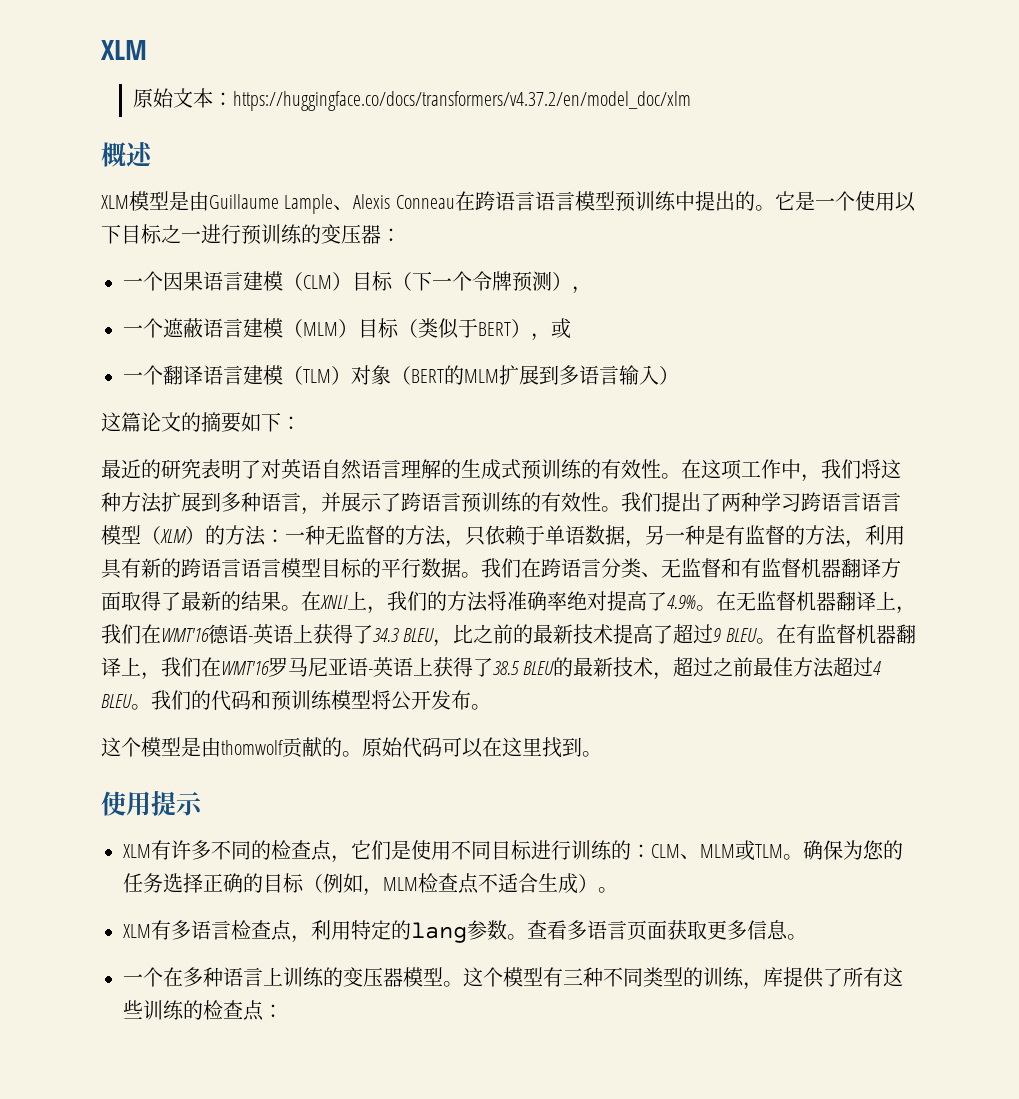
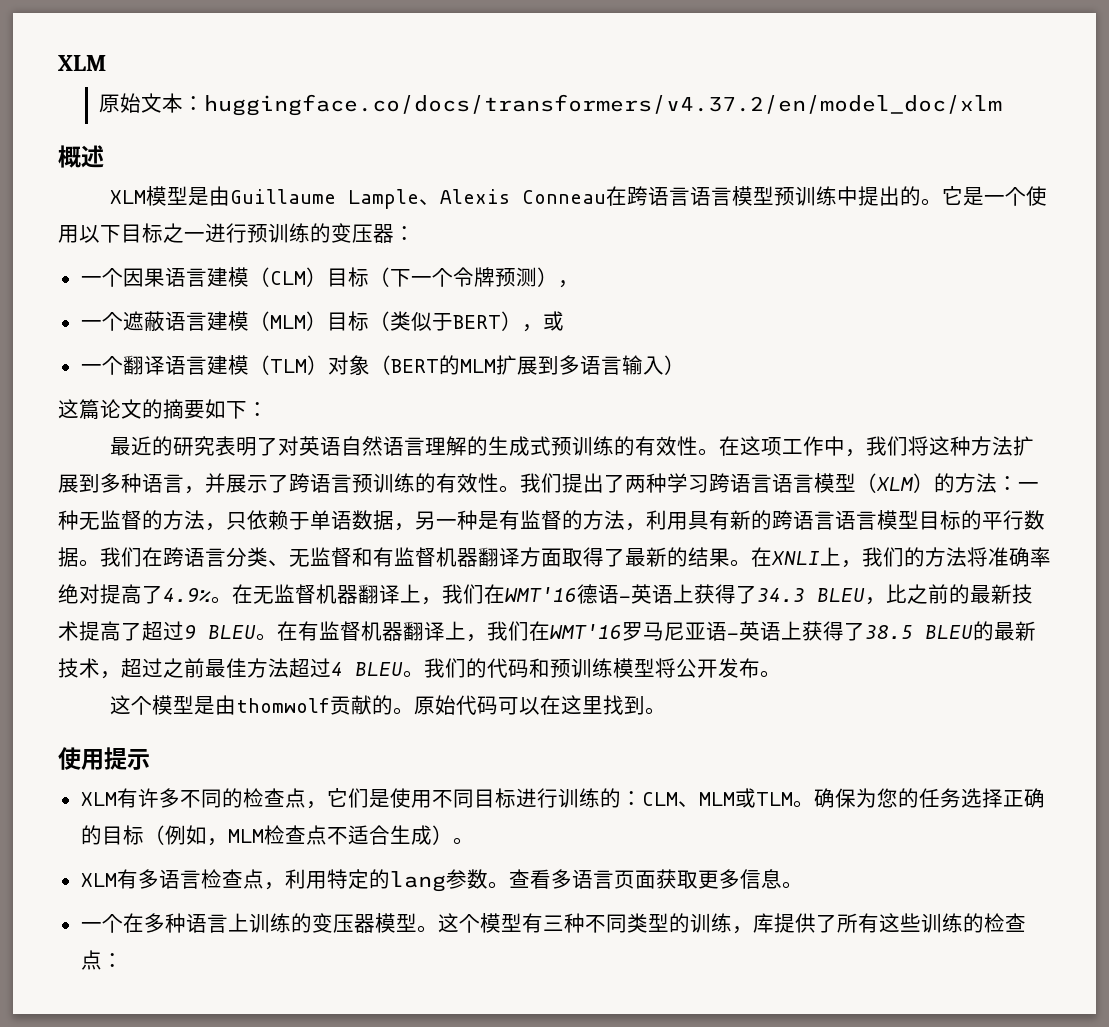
- 原始文本：https://huggingface.co/docs/transformers/v4.37.2/en/model_doc/xlm
+ 原始文本：huggingface.co/docs/transformers/v4.37.2/en/model_doc/xlm

